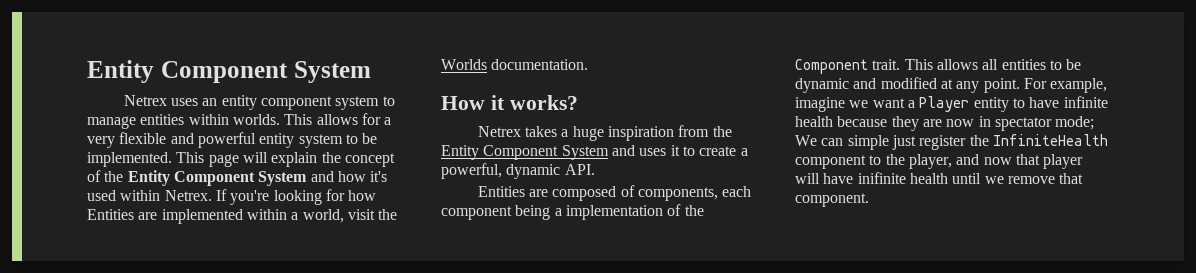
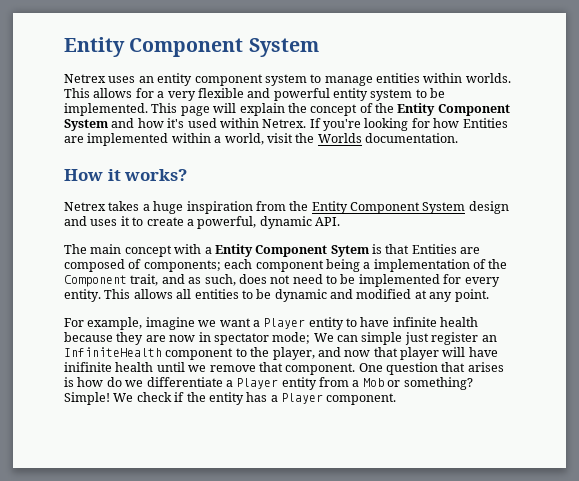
- Netrex takes a huge inspiration from the Entity Component System and uses it to create a powerful, dynamic API.
+ Netrex takes a huge inspiration from the Entity Component System design and uses it to create a powerful, dynamic API.
- Entities are composed of components, each component being a implementation of the Component trait.
+ The main concept with a Entity Component Sytem is that Entities are composed of components; each component being a implementation of the Component trait, and as such, does not need to be implemented for every entity.
- This allows all entities to be dynamic and modified at any point. For example, imagine we want a Player entity to have infinite health because they are now in spectator mode; We can simple just register the InfiniteHealth component to the player, and now that player will have inifinite health until we remove that component.
+ This allows all entities to be dynamic and modified at any point.
+ For example, imagine we want a Player entity to have infinite health because they are now in spectator mode; We can simple just register an InfiniteHealth component to the player, and now that player will have inifinite health until we remove that component.
+ One question that arises is how do we differentiate a Player entity from a Mob or something? Simple! We check if the entity has a Player component.

